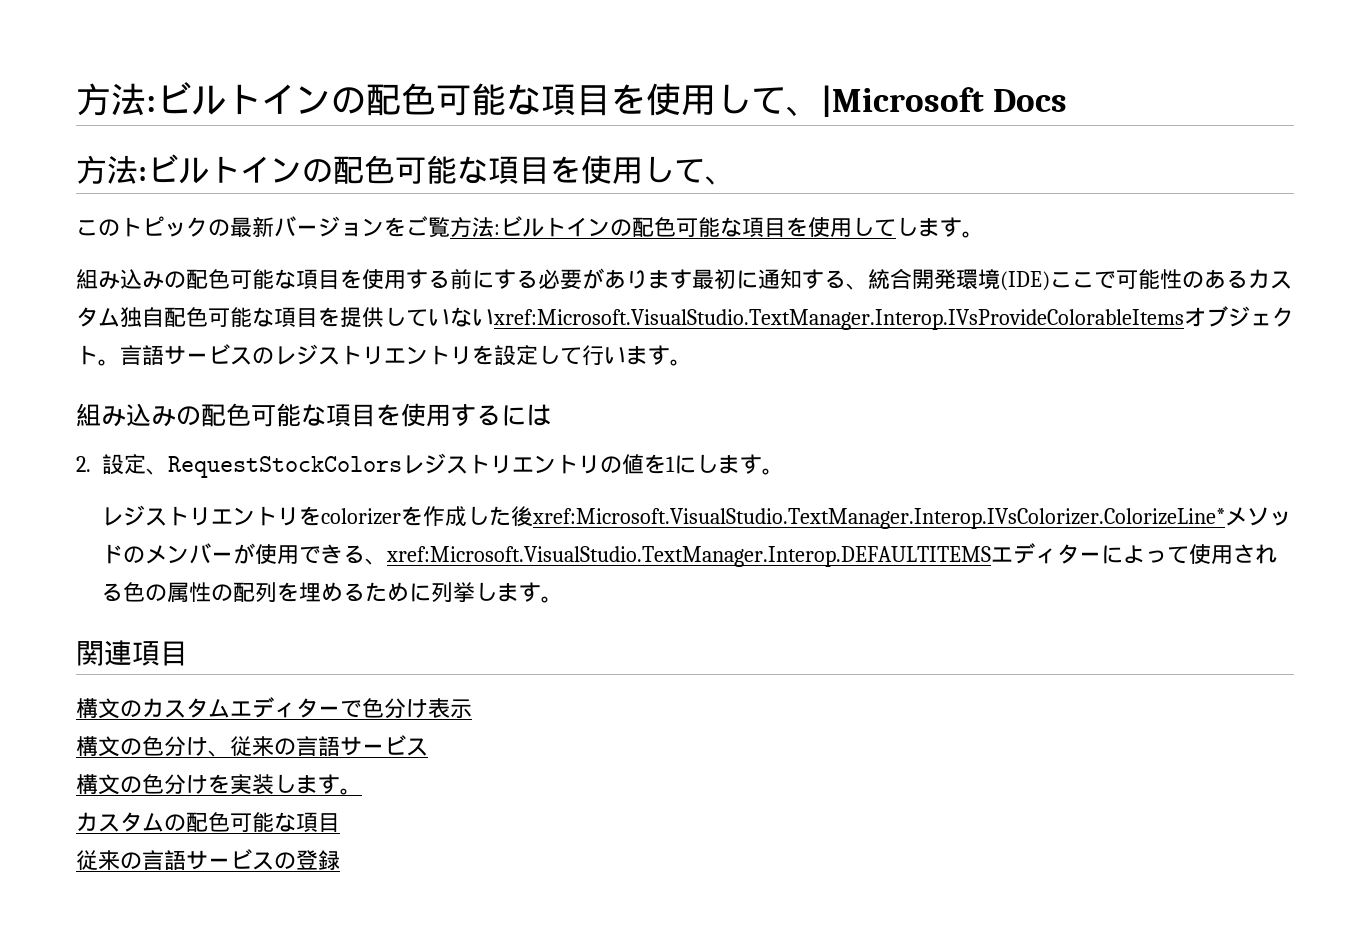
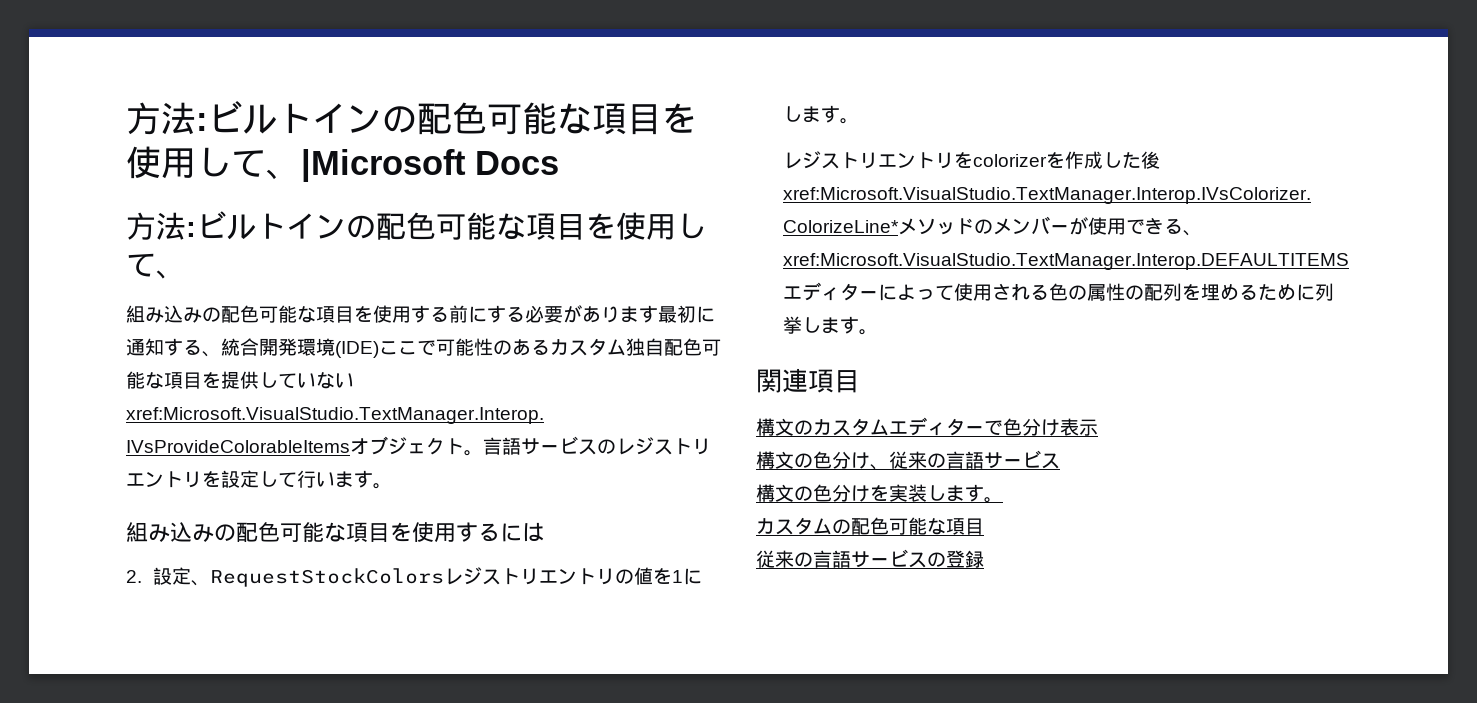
- このトピックの最新バージョンをご覧方法:ビルトインの配色可能な項目を使用してします。

